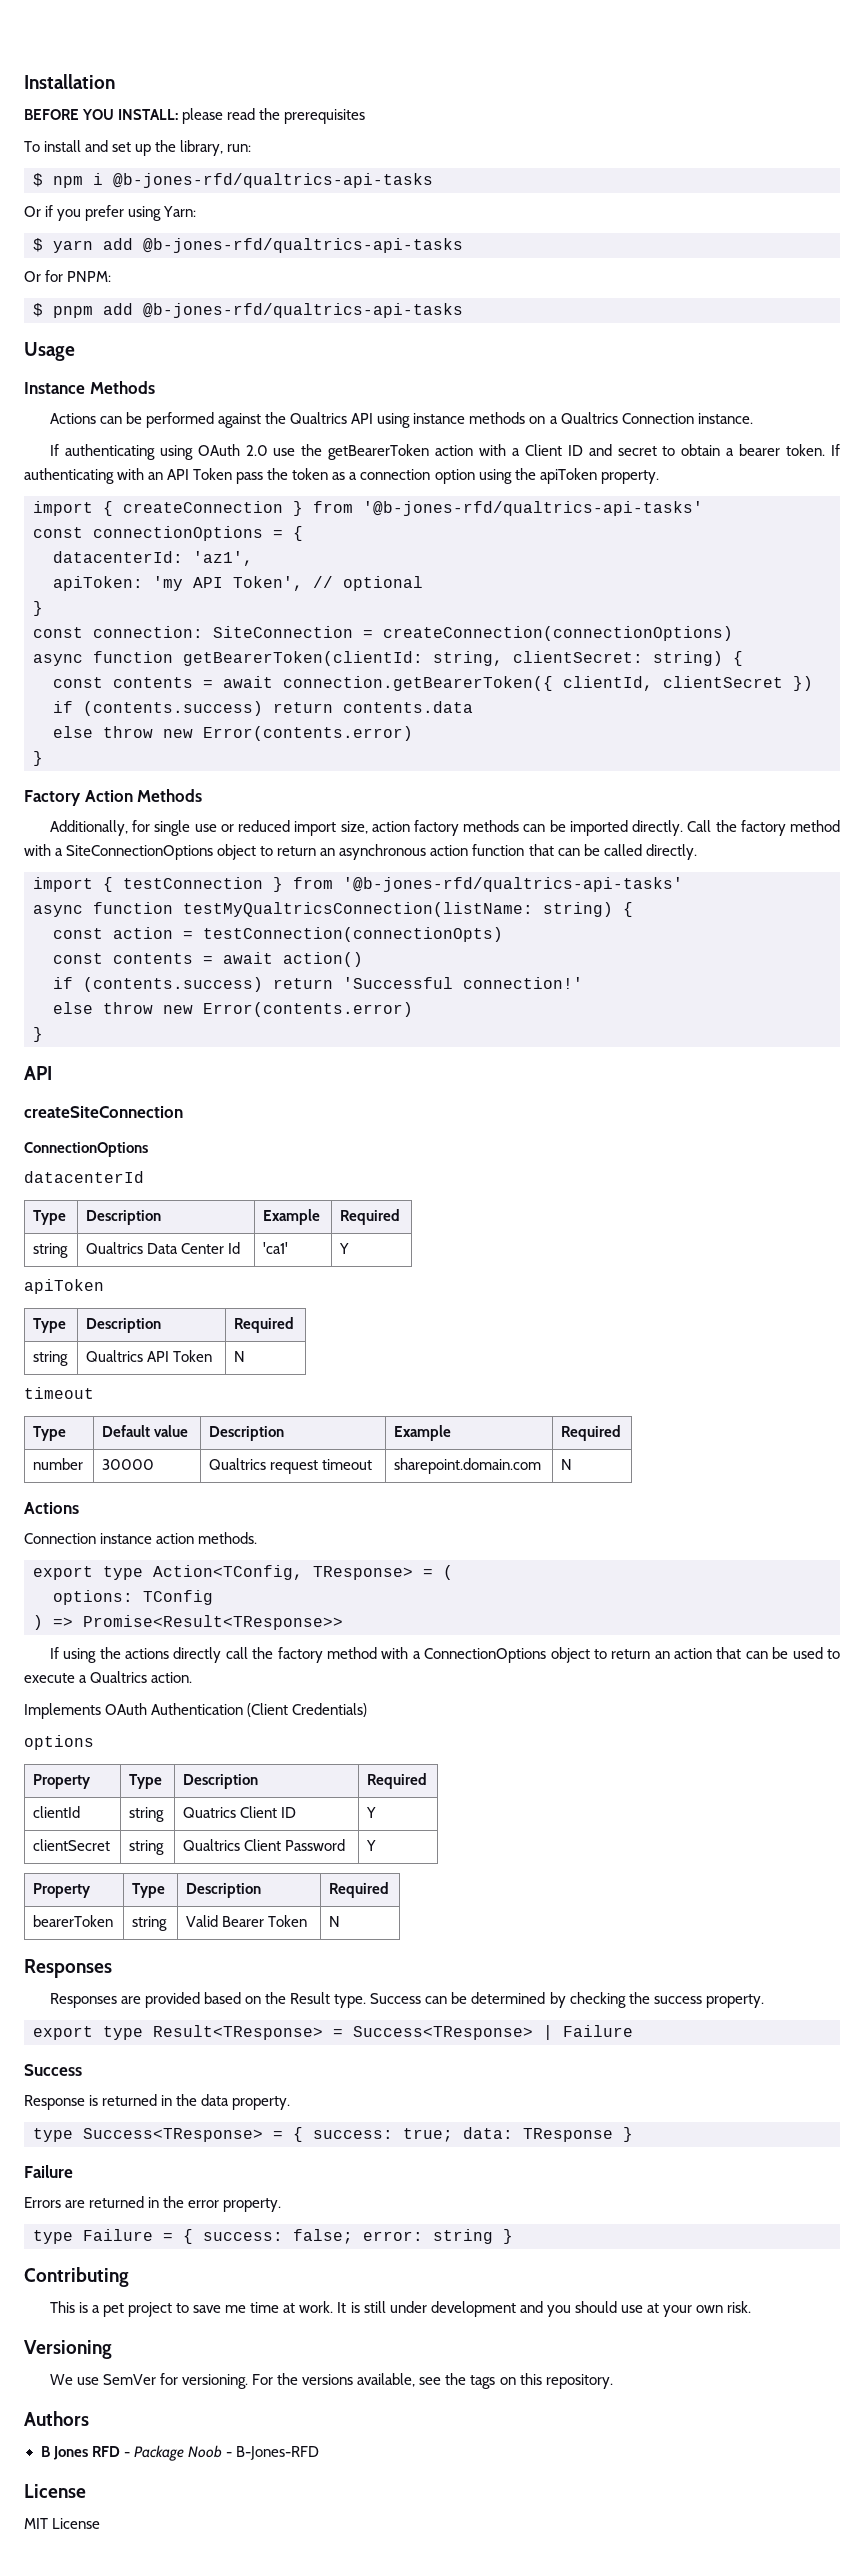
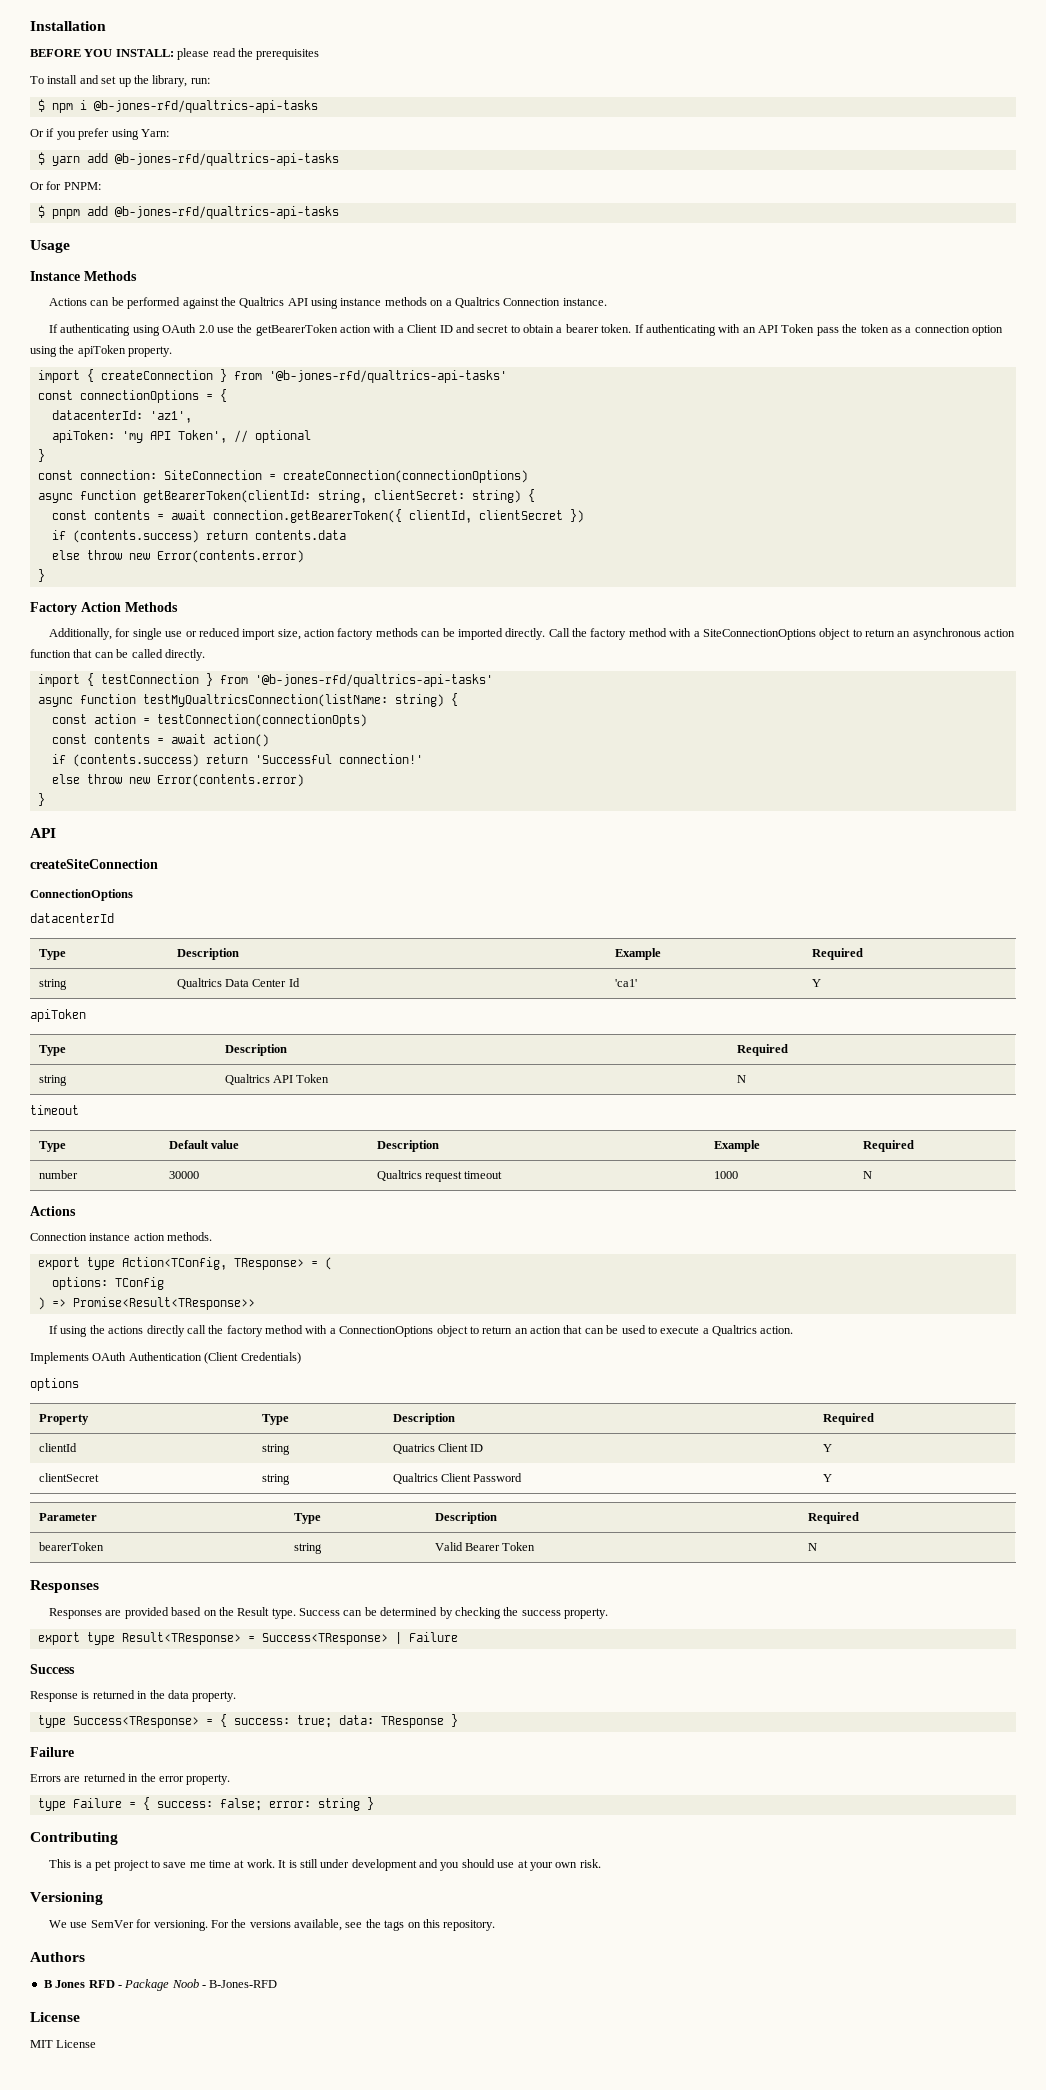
- number | 30000 | Qualtrics request timeout | sharepoint.domain.com | N
+ number | 30000 | Qualtrics request timeout | 1000 | N
  clientSecret | string | Qualtrics Client Password | Y
- Property | Type | Description | Required
+ Parameter | Type | Description | Required

